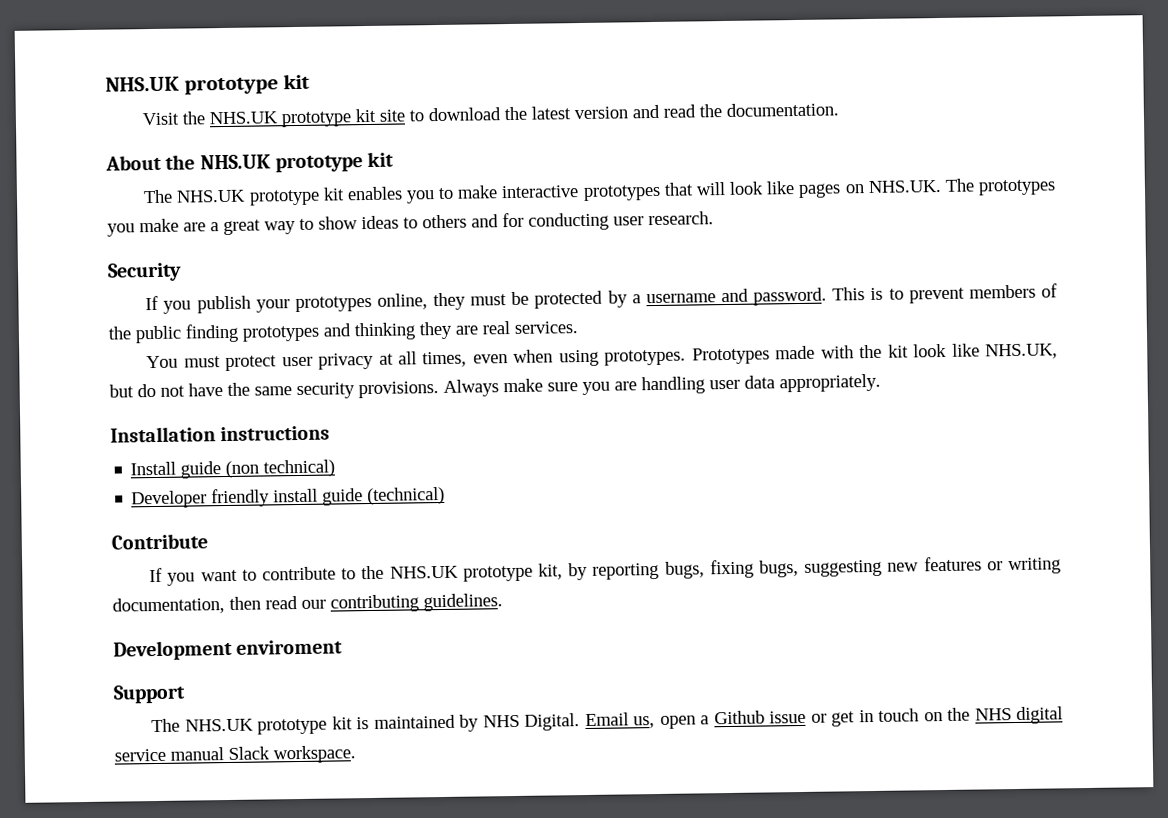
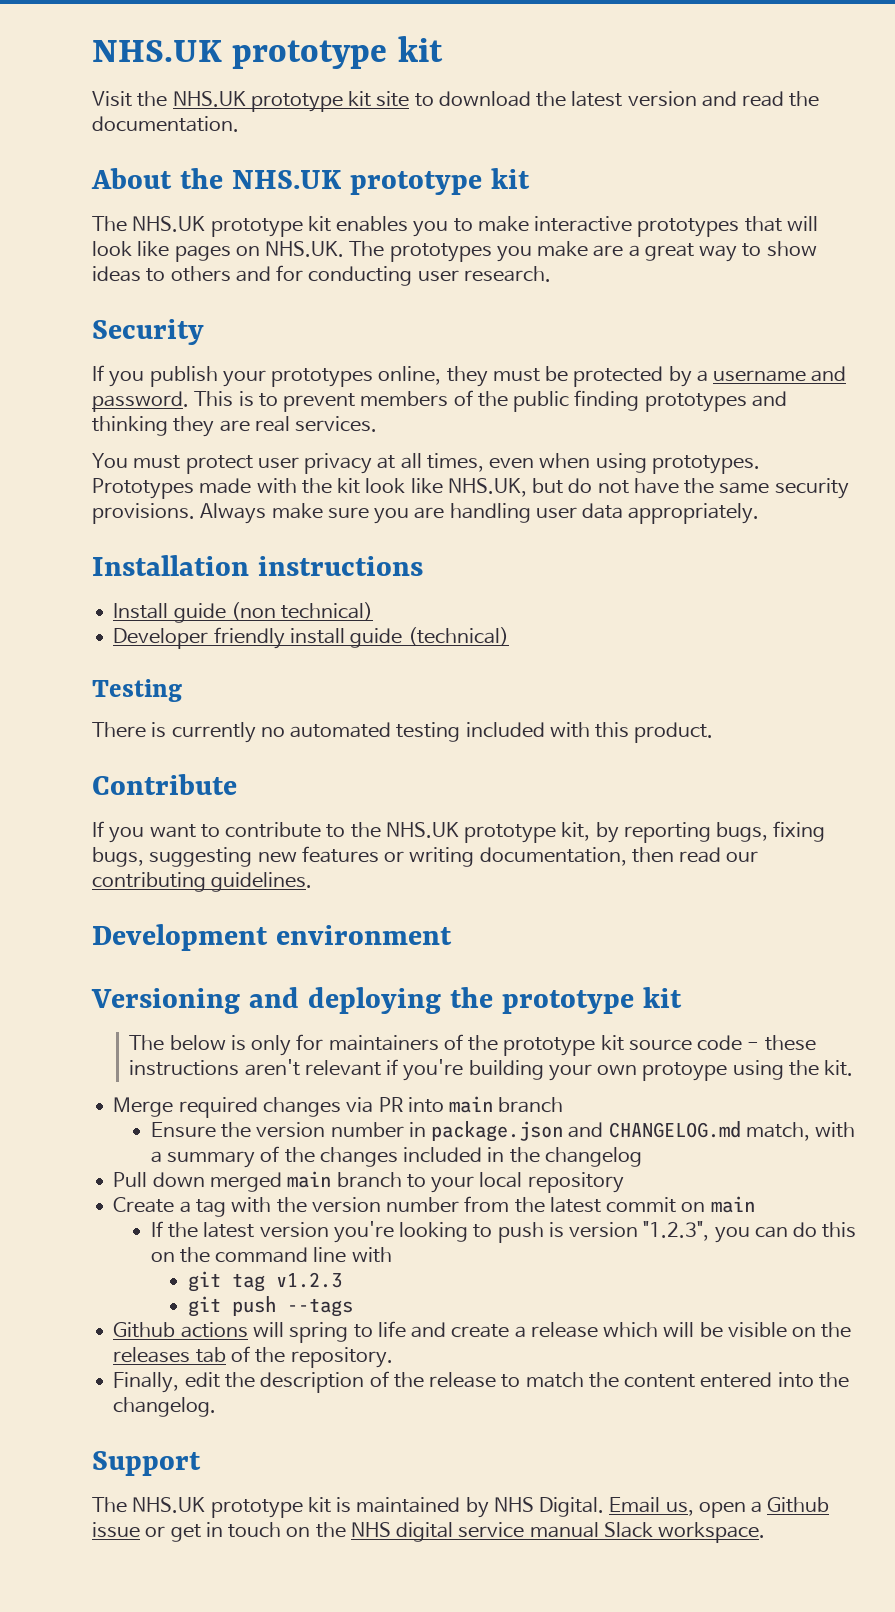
+ Testing
+ There is currently no automated testing included with this product.
- Development enviroment
+ Development environment
+ Versioning and deploying the prototype kit
+ The below is only for maintainers of the prototype kit source code - these instructions aren't relevant if you're building your own protoype using the kit.
+ Merge required changes via PR into main branch
+ Ensure the version number in package.json and CHANGELOG.md match, with a summary of the changes included in the changelog
+ Pull down merged main branch to your local repository
+ Create a tag with the version number from the latest commit on main
+ If the latest version you're looking to push is version "1.2.3", you can do this on the command line with
+ git tag v1.2.3
+ git push --tags
+ Github actions will spring to life and create a release which will be visible on the releases tab of the repository.
+ Finally, edit the description of the release to match the content entered into the changelog.

